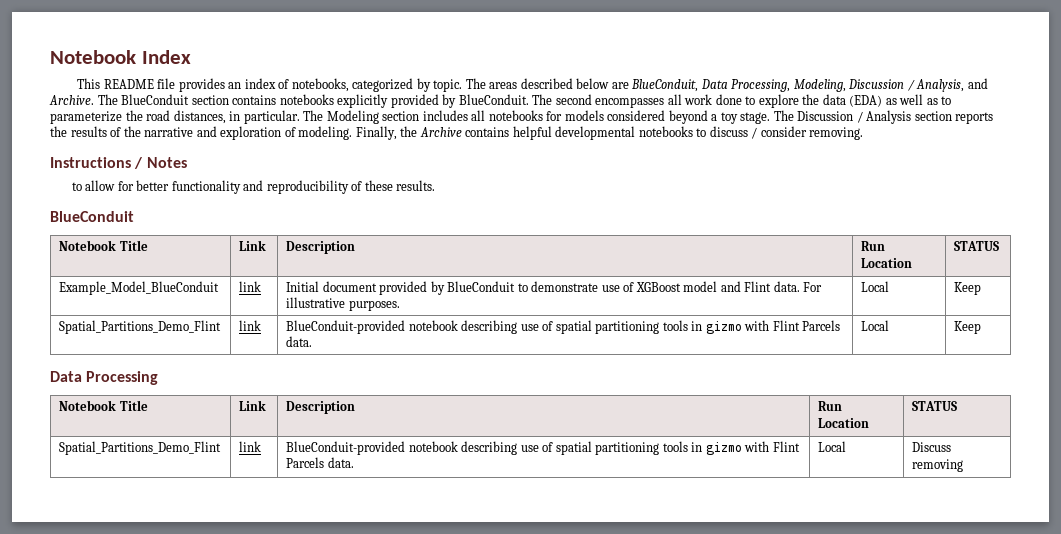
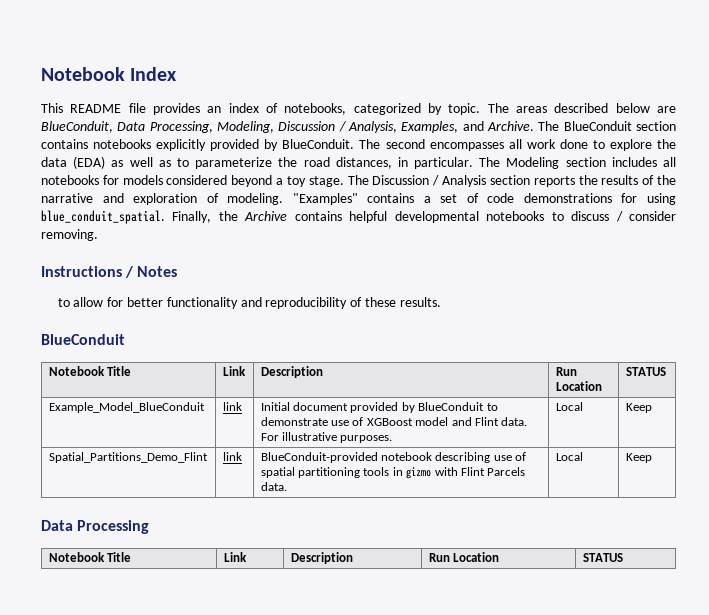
- The areas described below are BlueConduit, Data Processing, Modeling, Discussion / Analysis, and Archive.
+ The areas described below are BlueConduit, Data Processing, Modeling, Discussion / Analysis, Examples, and Archive.
+ "Examples" contains a set of code demonstrations for using blue_conduit_spatial.
- Spatial_Partitions_Demo_Flint | link | BlueConduit-provided notebook describing use of spatial partitioning tools in gizmo with Flint Parcels data. | Local | Discuss removing

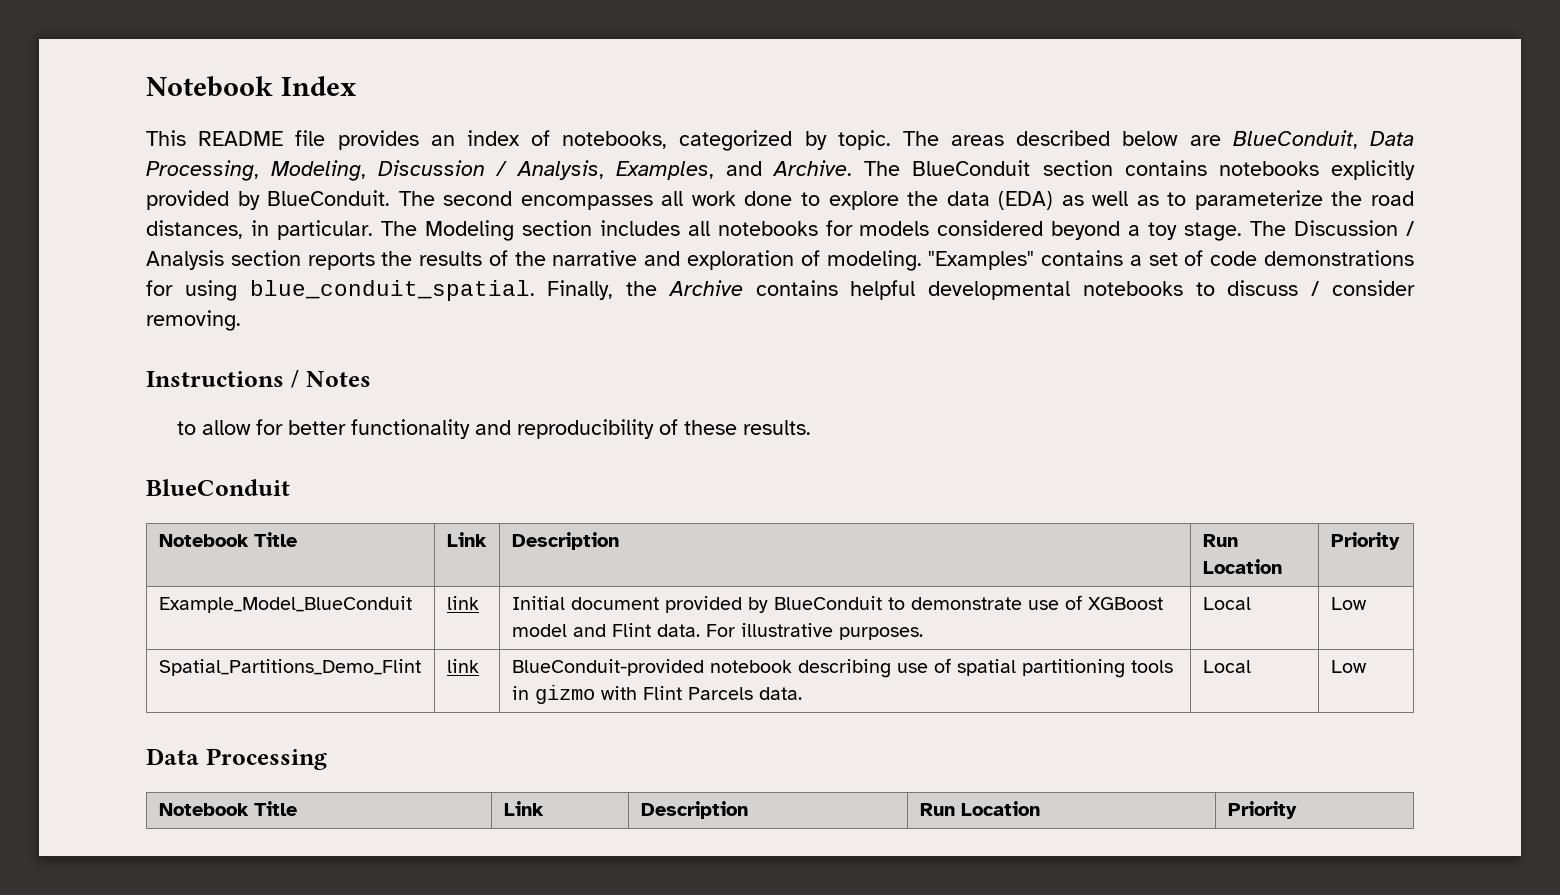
  to allow for better functionality and reproducibility of these results.
  BlueConduit
- Notebook Title | Link | Description | Run Location | STATUS
+ Notebook Title | Link | Description | Run Location | Priority
- Example_Model_BlueConduit | link | Initial document provided by BlueConduit to demonstrate use of XGBoost model and Flint data. For illustrative purposes. | Local | Keep
+ Example_Model_BlueConduit | link | Initial document provided by BlueConduit to demonstrate use of XGBoost model and Flint data. For illustrative purposes. | Local | Low
- Spatial_Partitions_Demo_Flint | link | BlueConduit-provided notebook describing use of spatial partitioning tools in gizmo with Flint Parcels data. | Local | Keep
+ Spatial_Partitions_Demo_Flint | link | BlueConduit-provided notebook describing use of spatial partitioning tools in gizmo with Flint Parcels data. | Local | Low
  Data Processing
- Notebook Title | Link | Description | Run Location | STATUS
+ Notebook Title | Link | Description | Run Location | Priority

